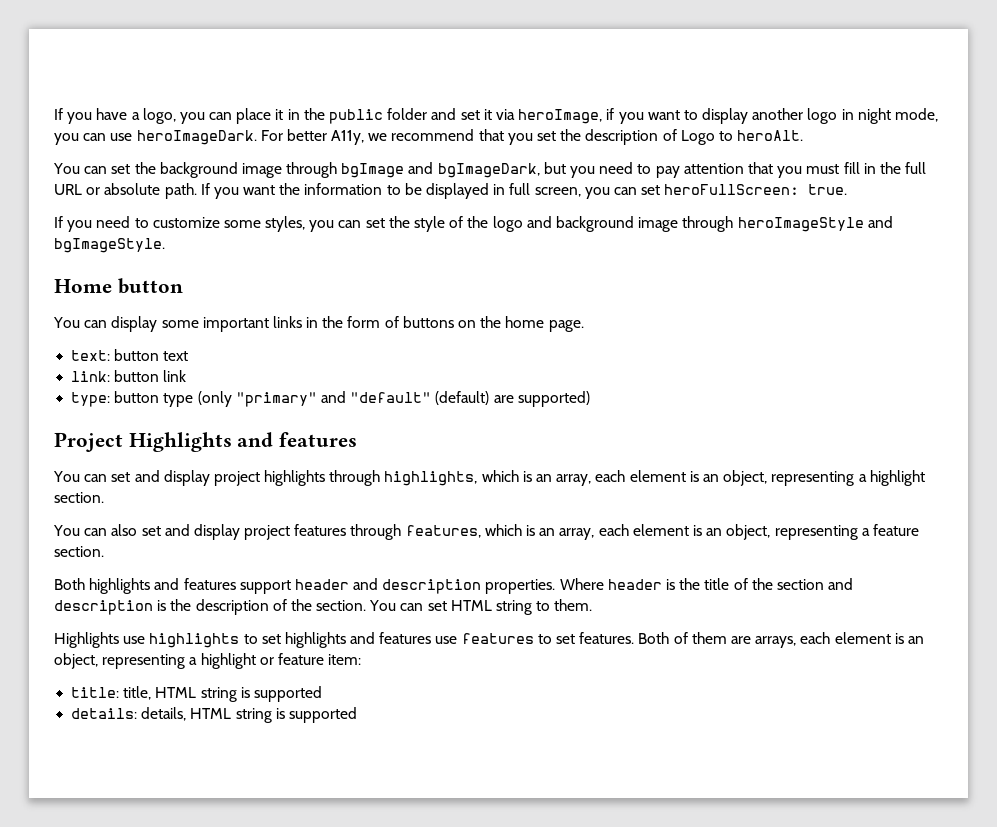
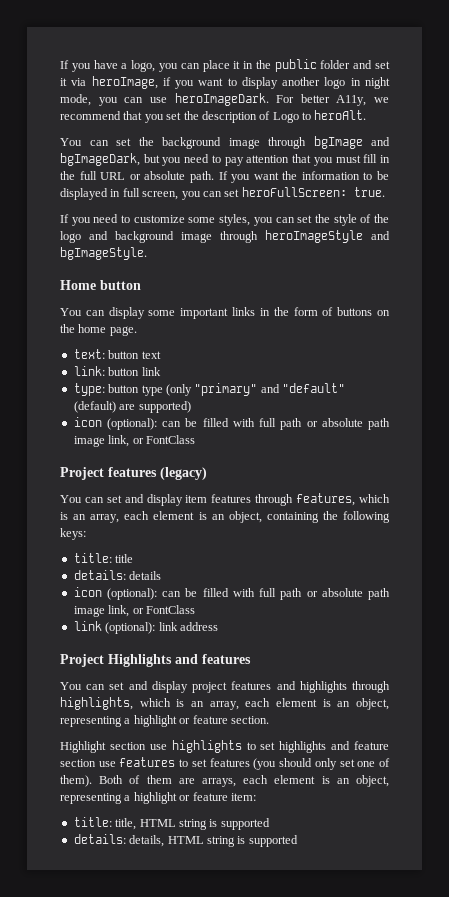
  type: button type (only "primary" and "default" (default) are supported)
+ icon (optional): can be filled with full path or absolute path image link, or FontClass
+ Project features (legacy)
+ You can set and display item features through features, which is an array, each element is an object, containing the following keys:
+ title: title
+ details: details
+ icon (optional): can be filled with full path or absolute path image link, or FontClass
+ link (optional): link address
- You can set and display project highlights through highlights, which is an array, each element is an object, representing a highlight section.
- You can also set and display project features through features, which is an array, each element is an object, representing a feature section.
- Both highlights and features support header and description properties. Where header is the title of the section and description is the description of the section. You can set HTML string to them.
- Highlights use highlights to set highlights and features use features to set features.
+ You can set and display project features and highlights through highlights, which is an array, each element is an object, representing a highlight or feature section.
+ Highlight section use highlights to set highlights and feature section use features to set features (you should only set one of them).

